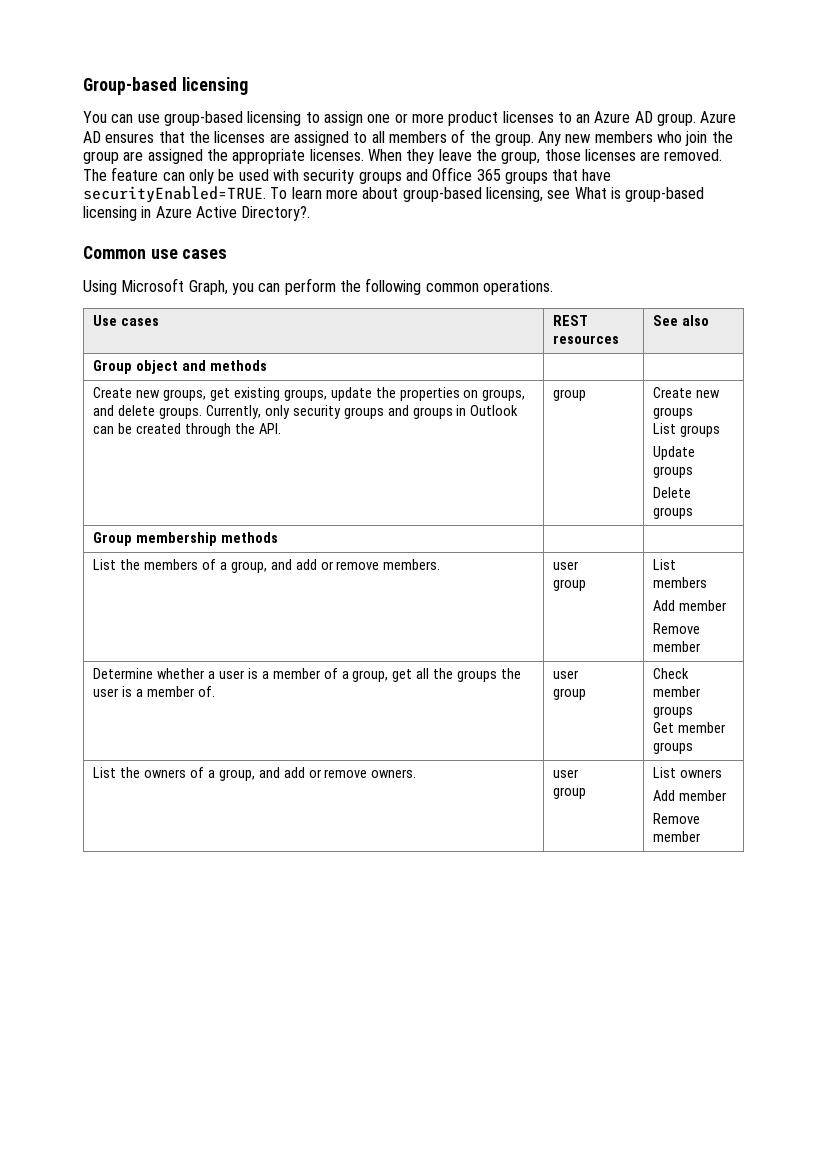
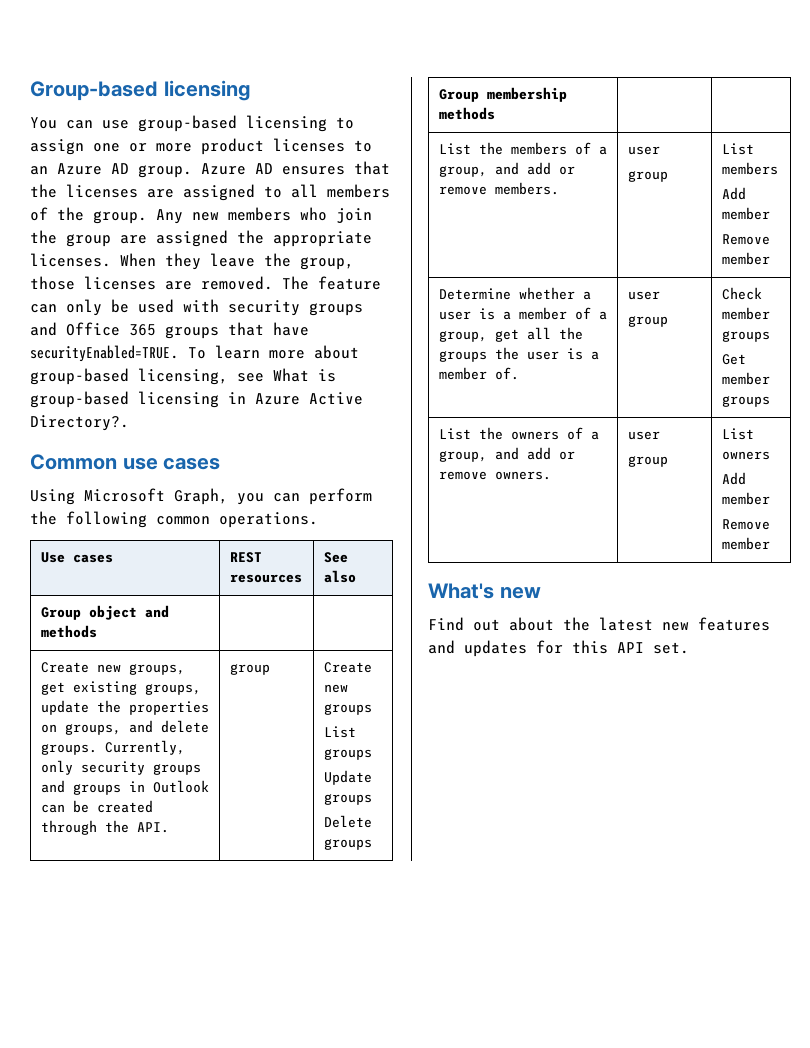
+ What's new
+ Find out about the latest new features and updates for this API set.

